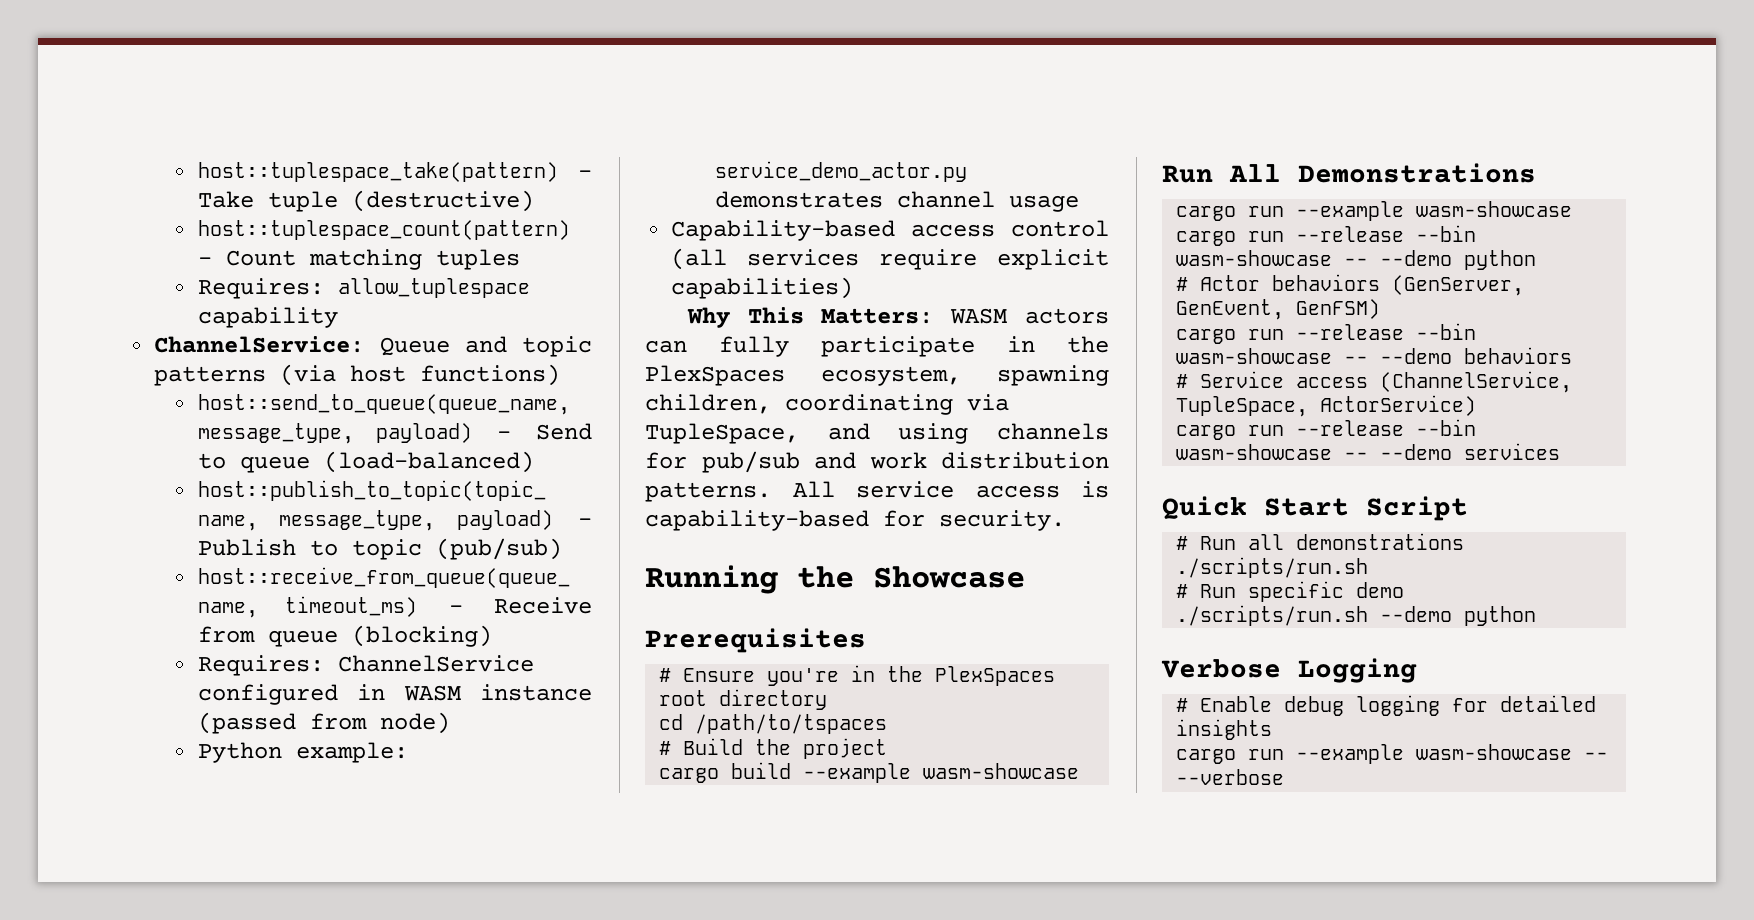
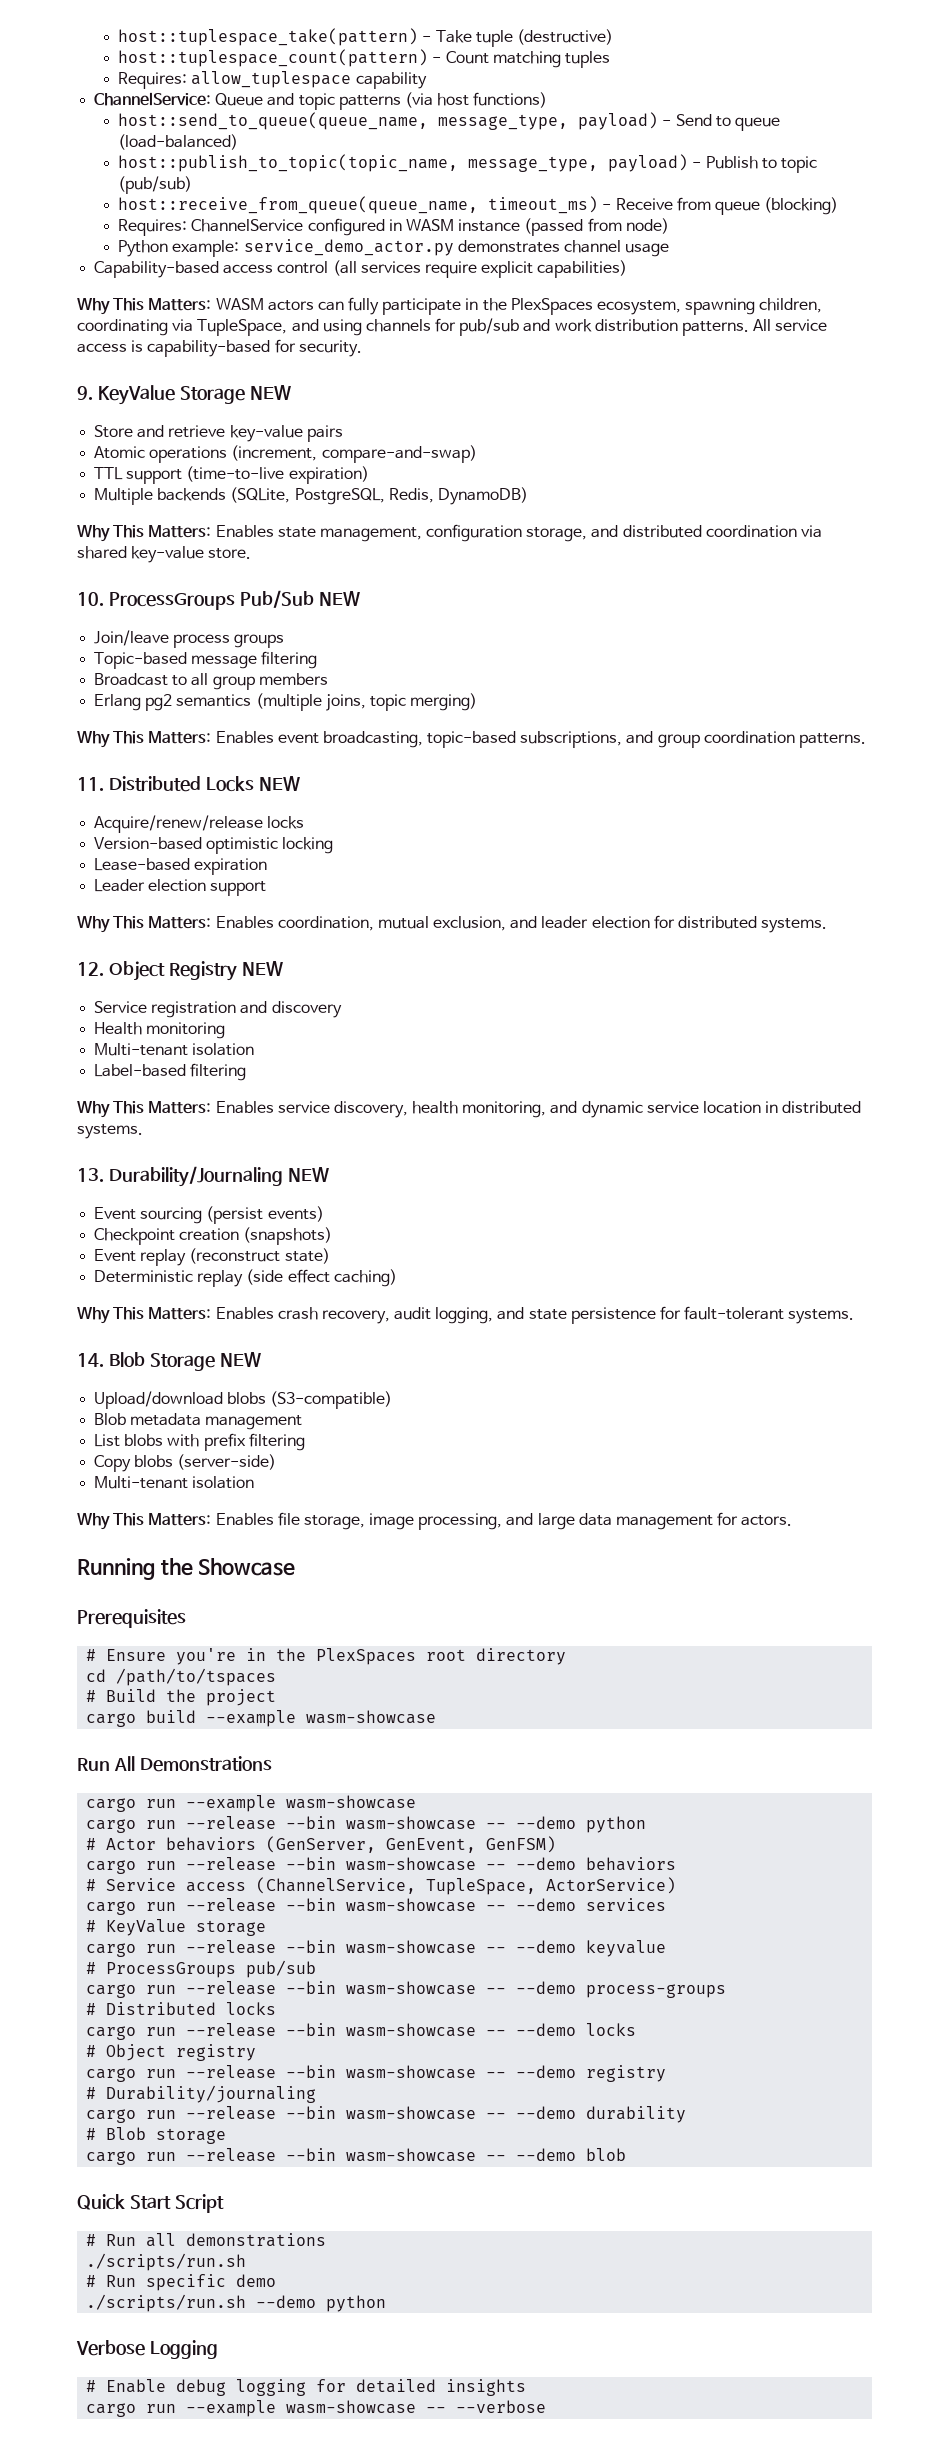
+ 9. KeyValue Storage NEW
+ Store and retrieve key-value pairs
+ Atomic operations (increment, compare-and-swap)
+ TTL support (time-to-live expiration)
+ Multiple backends (SQLite, PostgreSQL, Redis, DynamoDB)
+ Why This Matters: Enables state management, configuration storage, and distributed coordination via shared key-value store.
+ 10. ProcessGroups Pub/Sub NEW
+ Join/leave process groups
+ Topic-based message filtering
+ Broadcast to all group members
+ Erlang pg2 semantics (multiple joins, topic merging)
+ Why This Matters: Enables event broadcasting, topic-based subscriptions, and group coordination patterns.
+ 11. Distributed Locks NEW
+ Acquire/renew/release locks
+ Version-based optimistic locking
+ Lease-based expiration
+ Leader election support
+ Why This Matters: Enables coordination, mutual exclusion, and leader election for distributed systems.
+ 12. Object Registry NEW
+ Service registration and discovery
+ Health monitoring
+ Multi-tenant isolation
+ Label-based filtering
+ Why This Matters: Enables service discovery, health monitoring, and dynamic service location in distributed systems.
+ 13. Durability/Journaling NEW
+ Event sourcing (persist events)
+ Checkpoint creation (snapshots)
+ Event replay (reconstruct state)
+ Deterministic replay (side effect caching)
+ Why This Matters: Enables crash recovery, audit logging, and state persistence for fault-tolerant systems.
+ 14. Blob Storage NEW
+ Upload/download blobs (S3-compatible)
+ Blob metadata management
+ List blobs with prefix filtering
+ Copy blobs (server-side)
+ Multi-tenant isolation
+ Why This Matters: Enables file storage, image processing, and large data management for actors.
+ # KeyValue storage
+ cargo run --release --bin wasm-showcase -- --demo keyvalue
+ # ProcessGroups pub/sub
+ cargo run --release --bin wasm-showcase -- --demo process-groups
+ # Distributed locks
+ cargo run --release --bin wasm-showcase -- --demo locks
+ # Object registry
+ cargo run --release --bin wasm-showcase -- --demo registry
+ # Durability/journaling
+ cargo run --release --bin wasm-showcase -- --demo durability
+ # Blob storage
+ cargo run --release --bin wasm-showcase -- --demo blob

